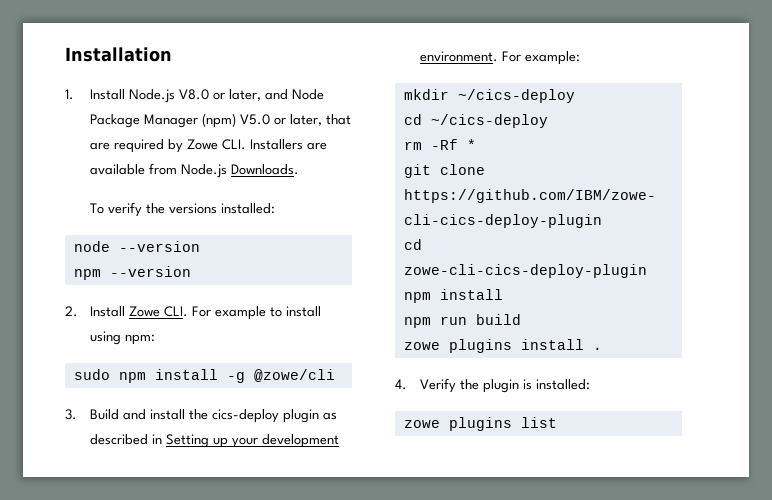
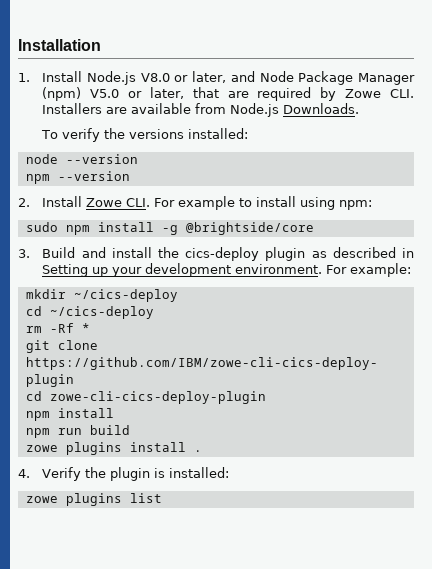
- sudo npm install -g @zowe/cli
+ sudo npm install -g @brightside/core

